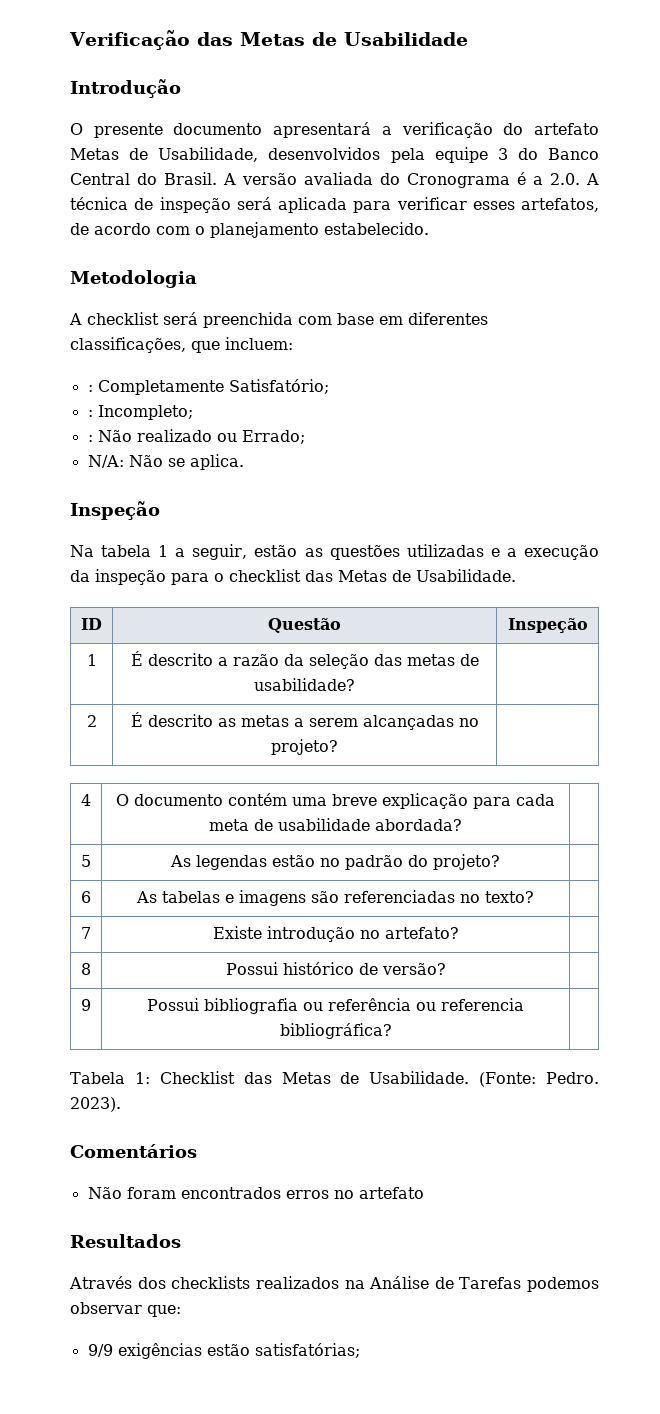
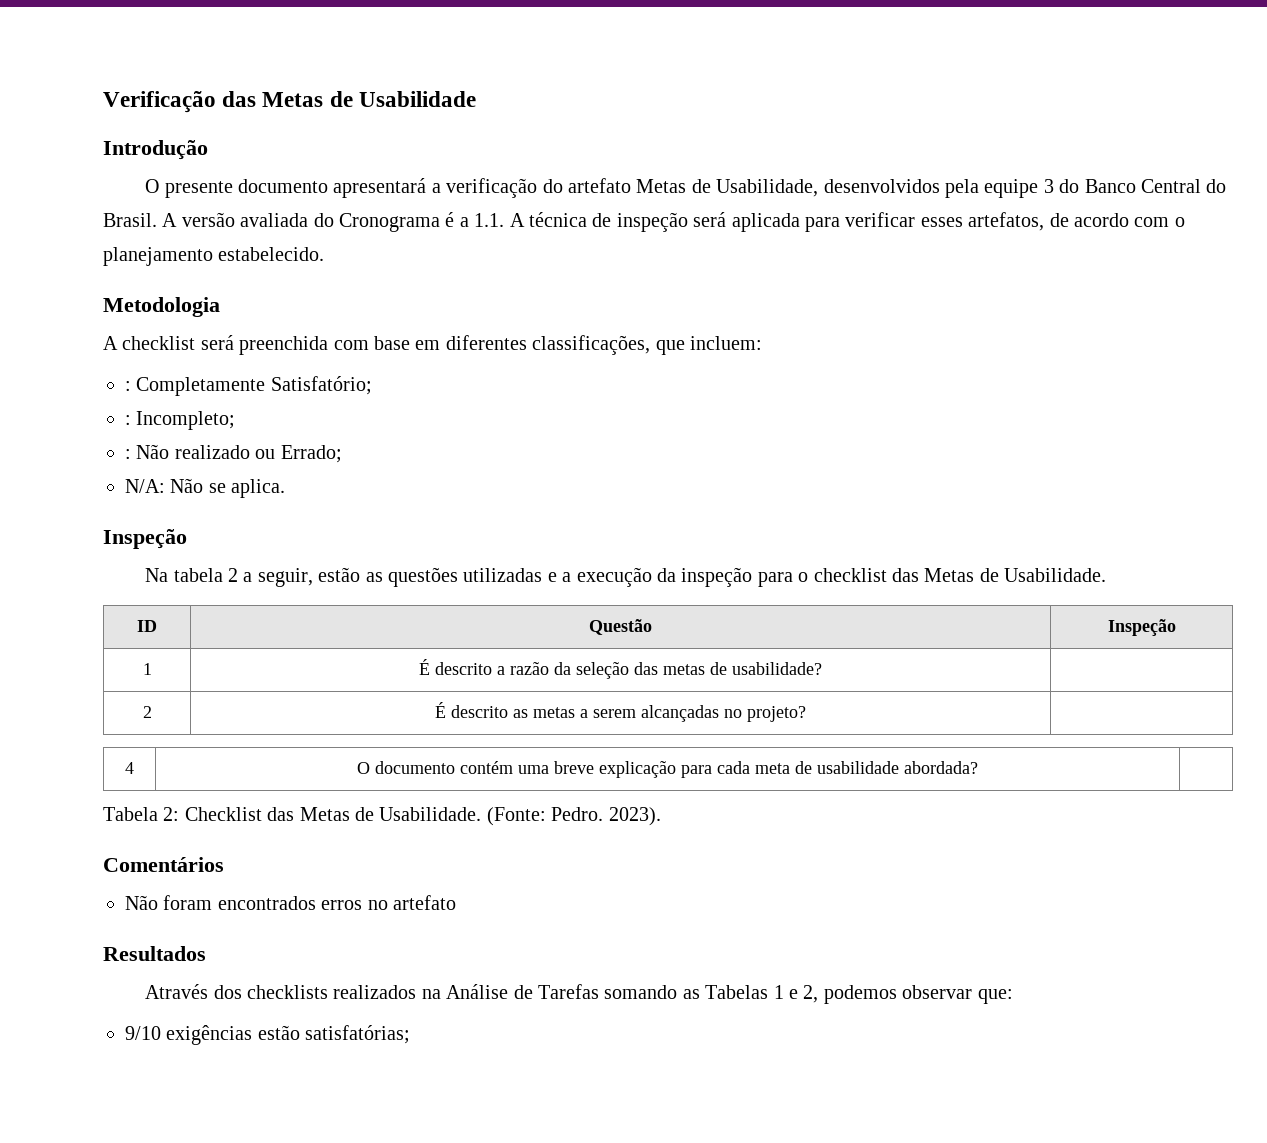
- A versão avaliada do Cronograma é a 2.0. A técnica de inspeção será aplicada para verificar esses artefatos, de acordo com o planejamento estabelecido.
+ A versão avaliada do Cronograma é a 1.1. A técnica de inspeção será aplicada para verificar esses artefatos, de acordo com o planejamento estabelecido.
- Na tabela 1 a seguir, estão as questões utilizadas e a execução da inspeção para o checklist das Metas de Usabilidade.
+ Na tabela 2 a seguir, estão as questões utilizadas e a execução da inspeção para o checklist das Metas de Usabilidade.
- 5 | As legendas estão no padrão do projeto? |
- 6 | As tabelas e imagens são referenciadas no texto? |
- 7 | Existe introdução no artefato? |
- 8 | Possui histórico de versão? |
- 9 | Possui bibliografia ou referência ou referencia bibliográfica? |
- Tabela 1: Checklist das Metas de Usabilidade.
+ Tabela 2: Checklist das Metas de Usabilidade.
- Através dos checklists realizados na Análise de Tarefas podemos observar que:
+ Através dos checklists realizados na Análise de Tarefas somando as Tabelas 1 e 2, podemos observar que:
- 9/9 exigências estão satisfatórias;
+ 9/10 exigências estão satisfatórias;

